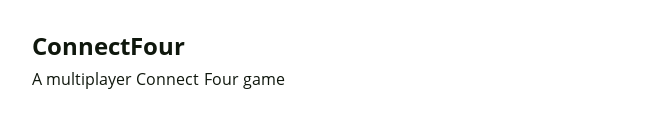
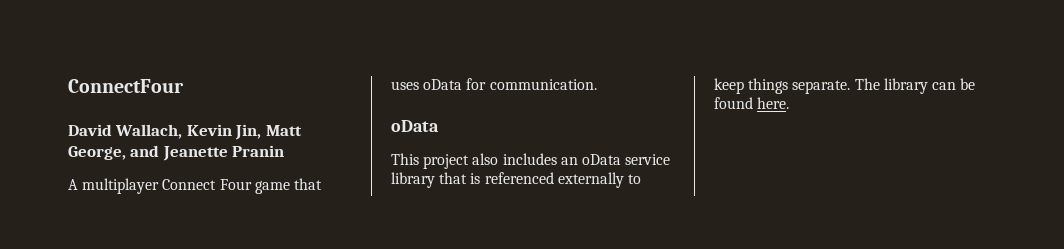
+ David Wallach, Kevin Jin, Matt George, and Jeanette Pranin
- A multiplayer Connect Four game
+ A multiplayer Connect Four game that uses oData for communication.
+ oData
+ This project also includes an oData service library that is referenced externally to keep things separate. The library can be found here.

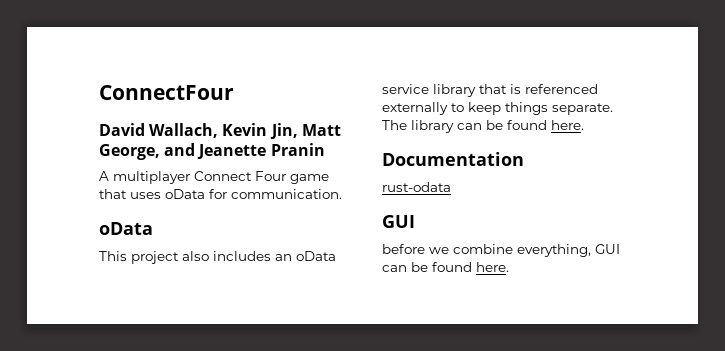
+ Documentation
+ rust-odata
+ GUI
+ before we combine everything, GUI can be found here.

